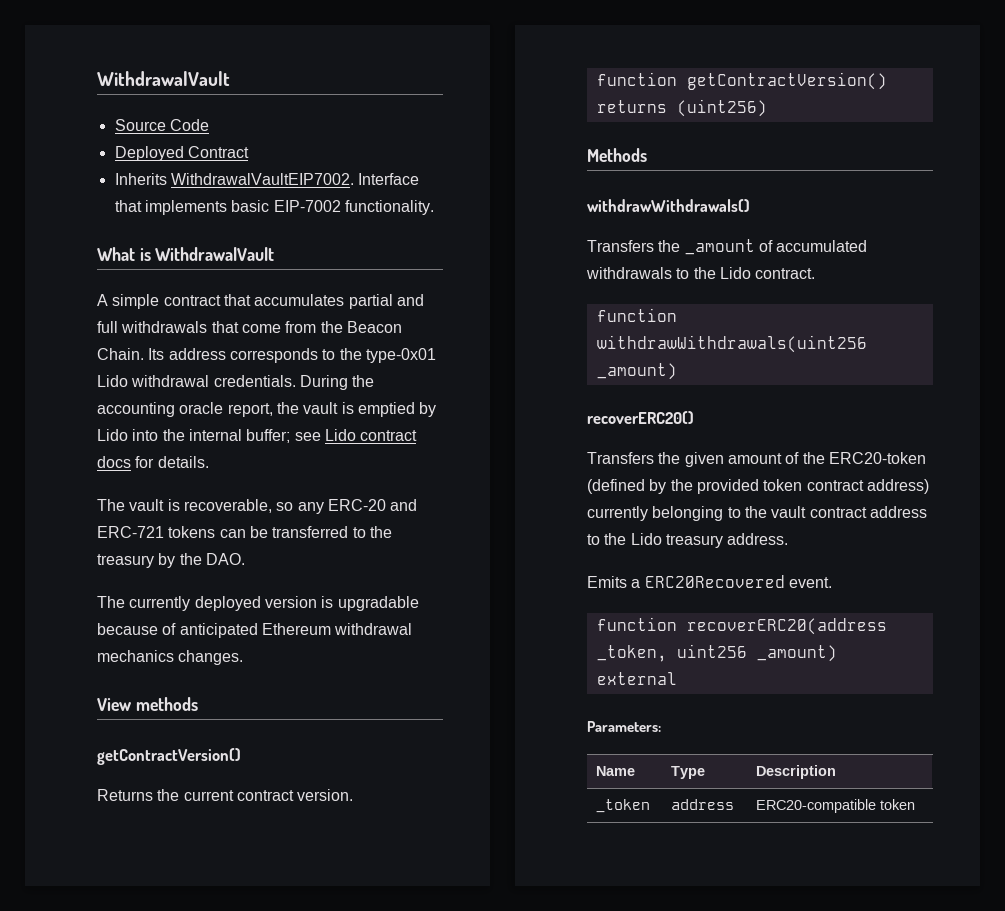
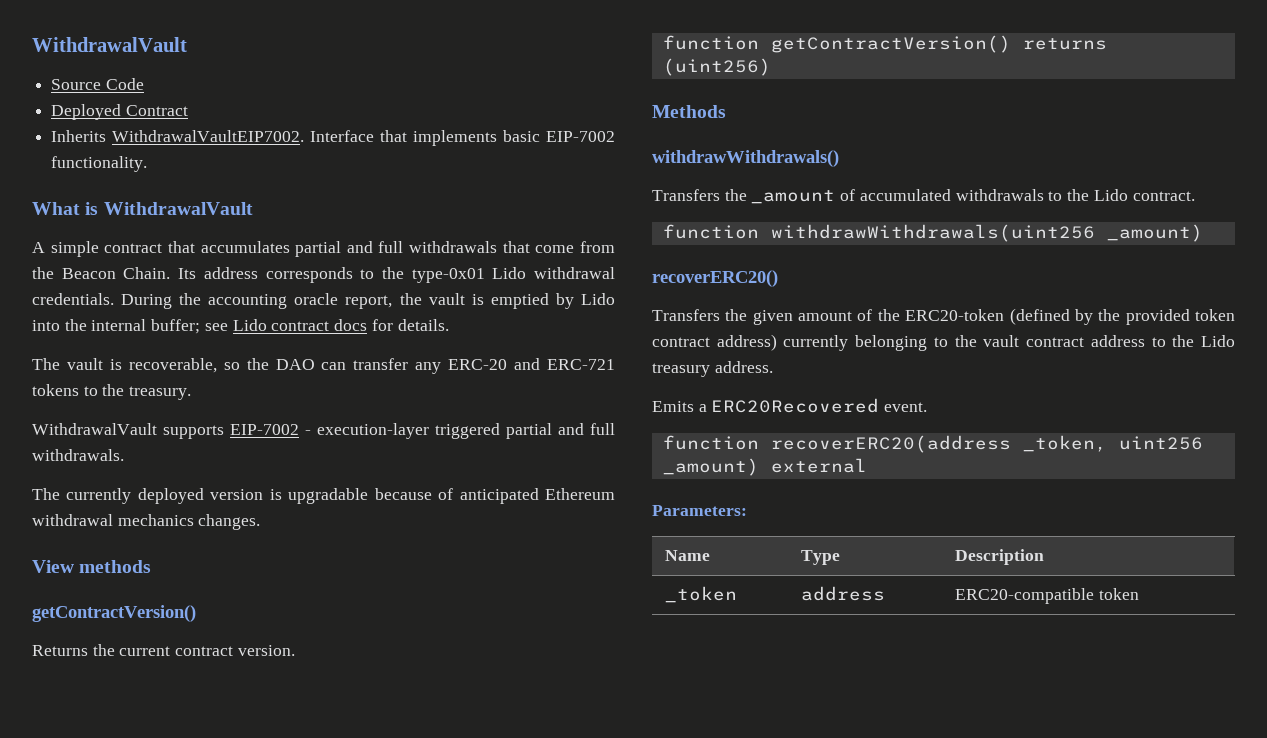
- The vault is recoverable, so any ERC-20 and ERC-721 tokens can be transferred to the treasury by the DAO.
+ The vault is recoverable, so the DAO can transfer any ERC-20 and ERC-721 tokens to the treasury.
+ WithdrawalVault supports EIP-7002 - execution-layer triggered partial and full withdrawals.

